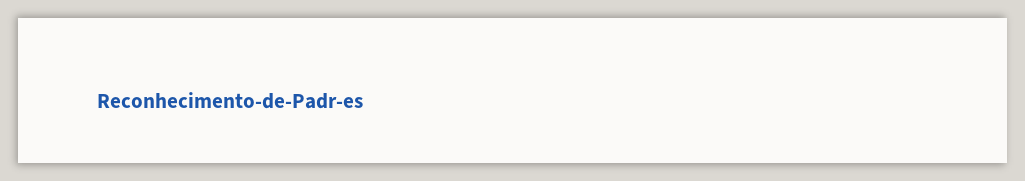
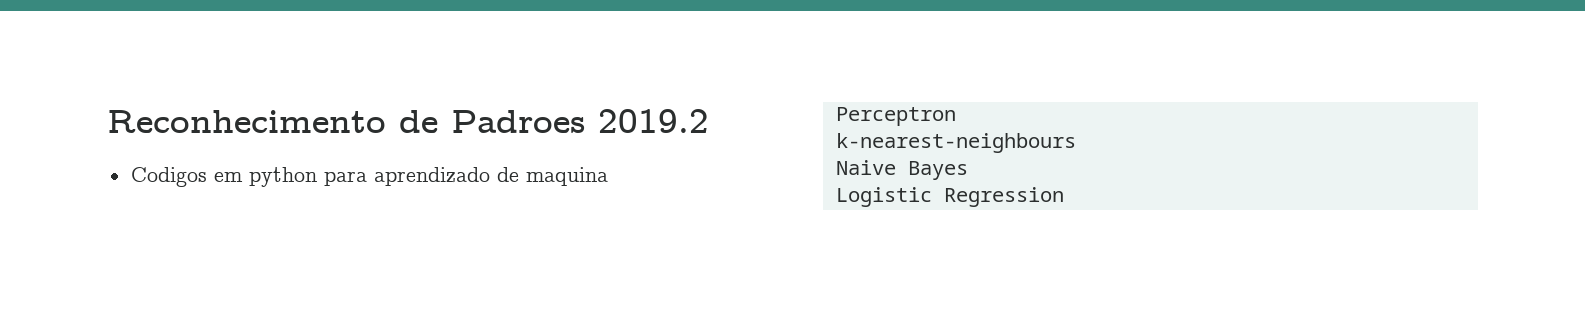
- Reconhecimento-de-Padr-es
+ Reconhecimento de Padroes 2019.2
+ Codigos em python para aprendizado de maquina
+ Perceptron
+ k-nearest-neighbours
+ Naive Bayes
+ Logistic Regression

